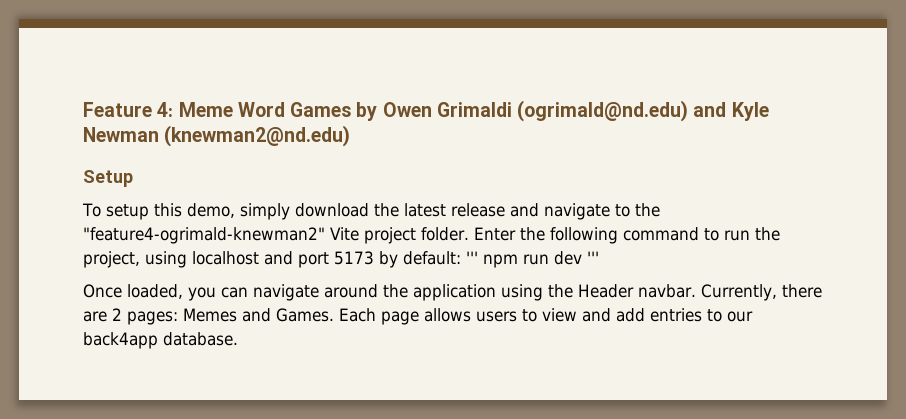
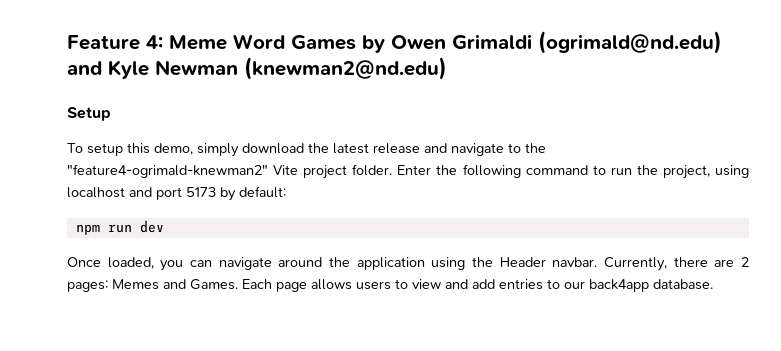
- Enter the following command to run the project, using localhost and port 5173 by default: ''' npm run dev '''
+ Enter the following command to run the project, using localhost and port 5173 by default:
+ npm run dev

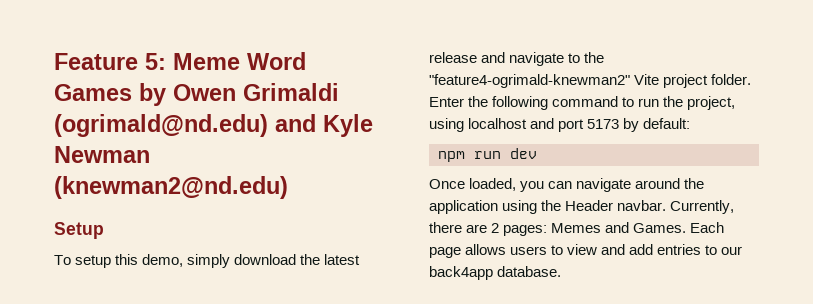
- Feature 4: Meme Word Games by Owen Grimaldi (ogrimald@nd.edu) and Kyle Newman (knewman2@nd.edu)
+ Feature 5: Meme Word Games by Owen Grimaldi (ogrimald@nd.edu) and Kyle Newman (knewman2@nd.edu)

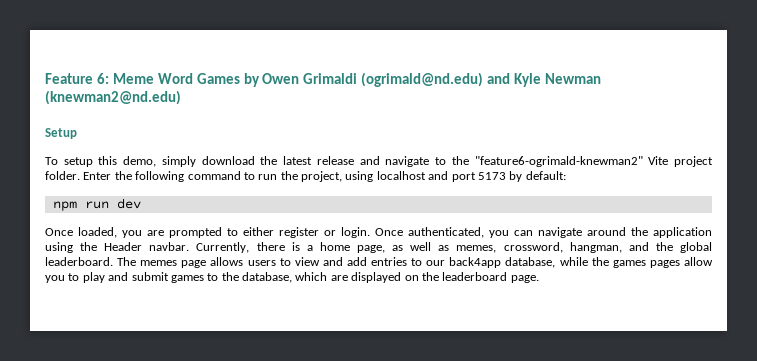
- Feature 5: Meme Word Games by Owen Grimaldi (ogrimald@nd.edu) and Kyle Newman (knewman2@nd.edu)
+ Feature 6: Meme Word Games by Owen Grimaldi (ogrimald@nd.edu) and Kyle Newman (knewman2@nd.edu)
- To setup this demo, simply download the latest release and navigate to the "feature4-ogrimald-knewman2" Vite project folder.
+ To setup this demo, simply download the latest release and navigate to the "feature6-ogrimald-knewman2" Vite project folder.
- Once loaded, you can navigate around the application using the Header navbar.
+ Once loaded, you are prompted to either register or login. Once authenticated, you can navigate around the application using the Header navbar.
- Currently, there are 2 pages: Memes and Games. Each page allows users to view and add entries to our back4app database.
+ Currently, there is a home page, as well as memes, crossword, hangman, and the global leaderboard. The memes page allows users to view and add entries to our back4app database, while the games pages allow you to play and submit games to the database, which are displayed on the leaderboard page.

